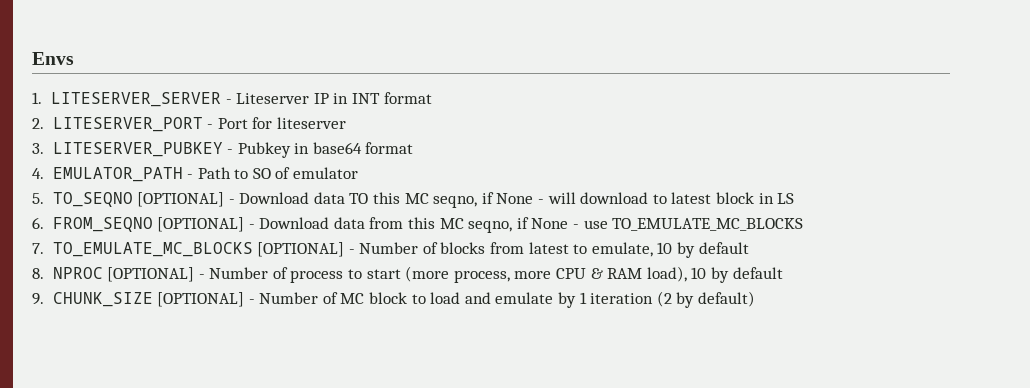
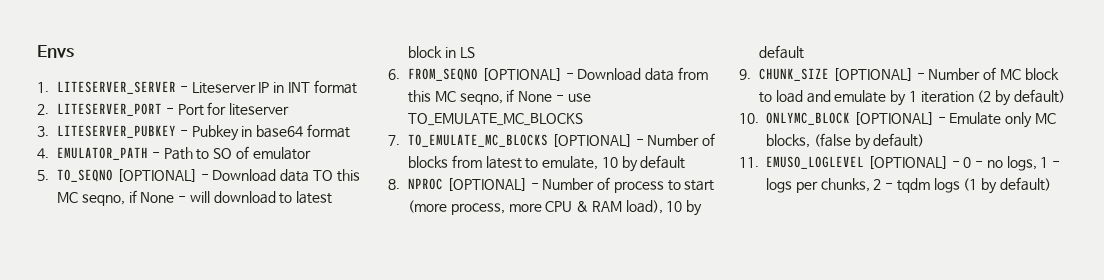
+ 10. ONLYMC_BLOCK [OPTIONAL] - Emulate only MC blocks, (false by default)
+ 11. EMUSO_LOGLEVEL [OPTIONAL] - 0 - no logs, 1 - logs per chunks, 2 - tqdm logs (1 by default)

